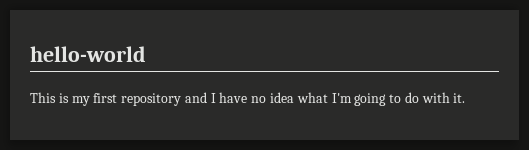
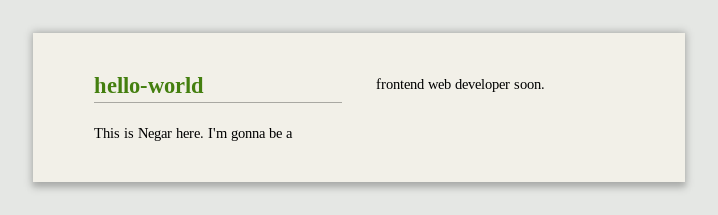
- This is my first repository and I have no idea what I'm going to do with it.
+ This is Negar here. I'm gonna be a frontend web developer soon.

